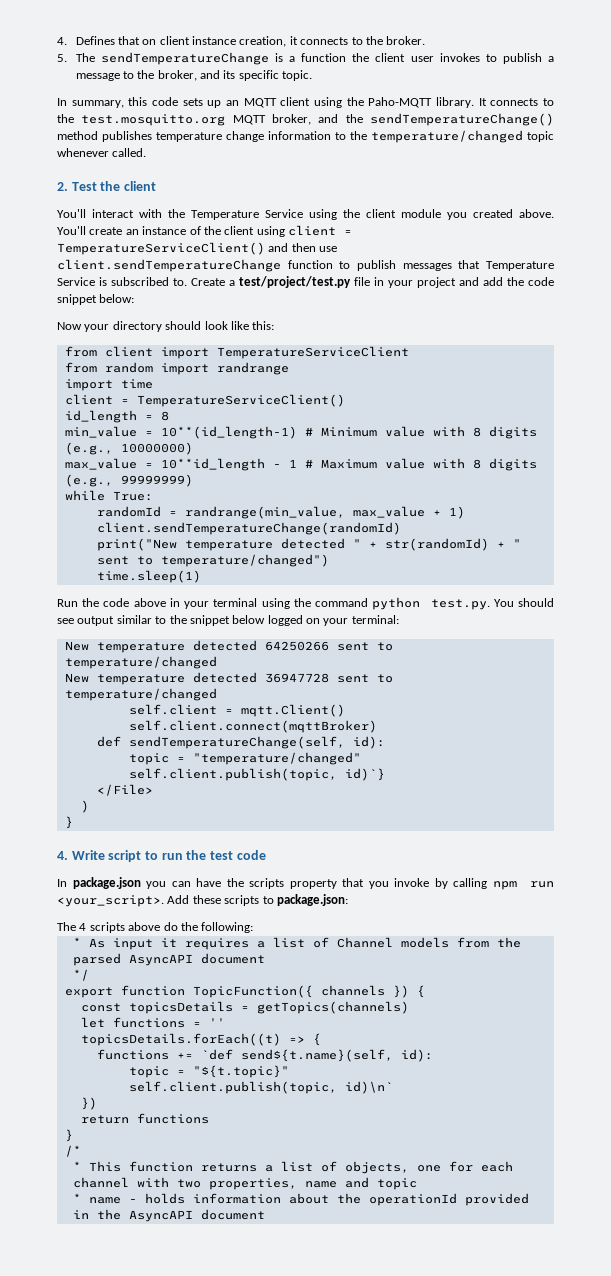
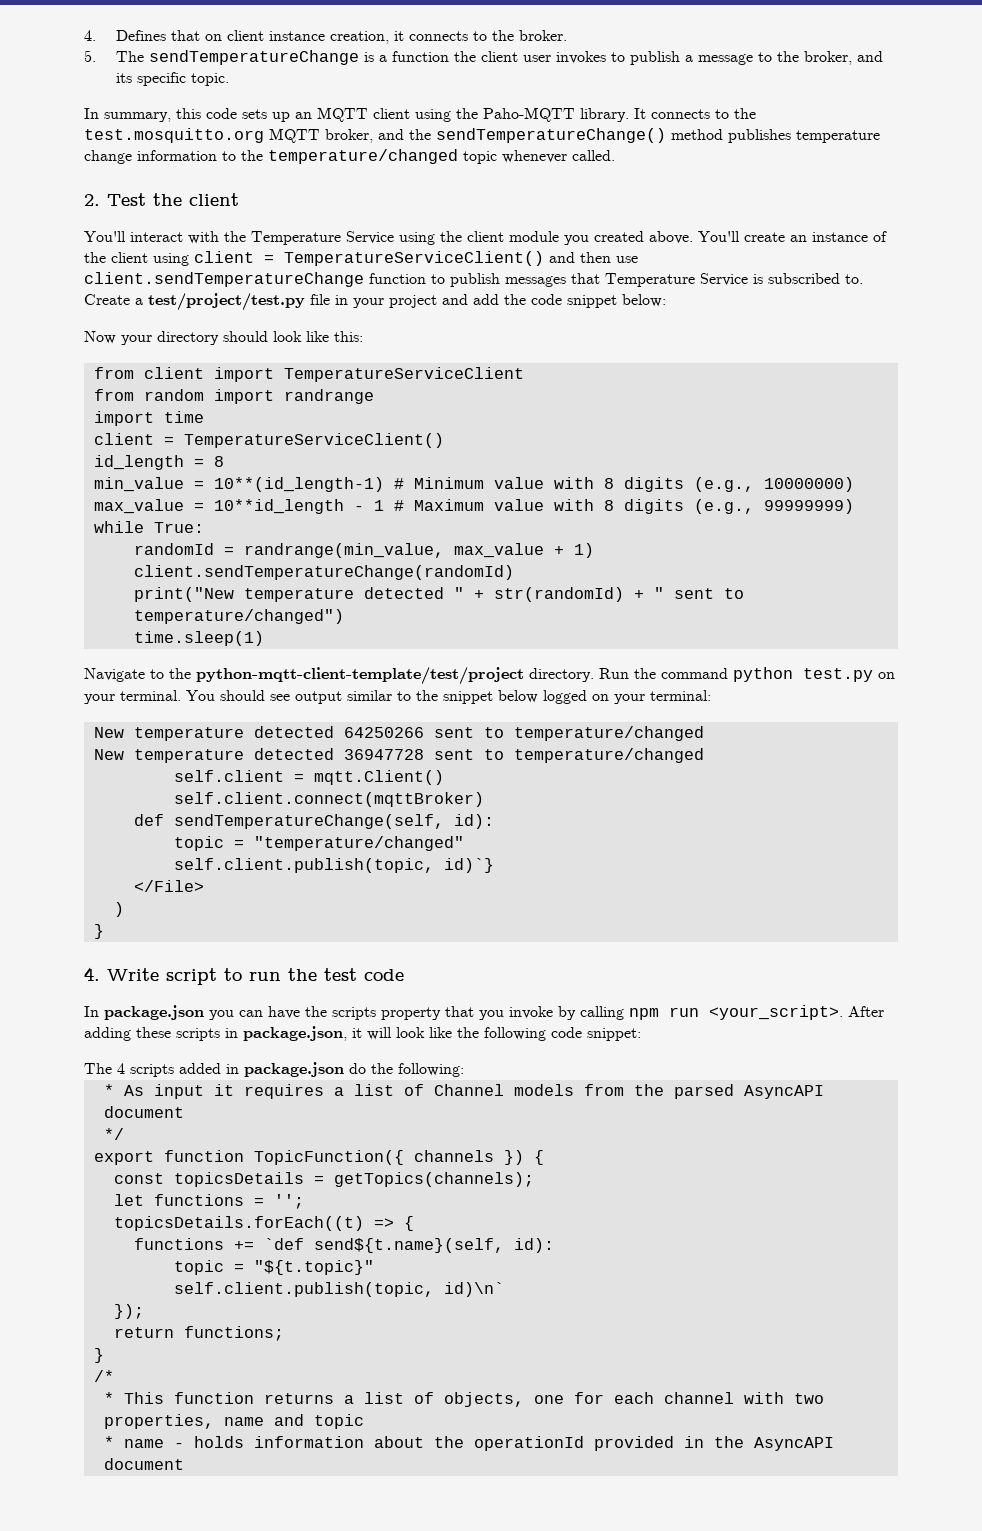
- Run the code above in your terminal using the command python test.py. You should see output similar to the snippet below logged on your terminal:
+ Navigate to the python-mqtt-client-template/test/project directory. Run the command python test.py on your terminal. You should see output similar to the snippet below logged on your terminal:
- Add these scripts to package.json:
+ After adding these scripts in package.json, it will look like the following code snippet:
- The 4 scripts above do the following:
+ The 4 scripts added in package.json do the following:
- const topicsDetails = getTopics(channels)
+ const topicsDetails = getTopics(channels);
- let functions = ''
+ let functions = '';
  self.client.publish(topic, id)\n`
- })
+ });
- return functions
+ return functions;

